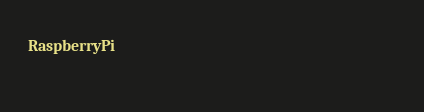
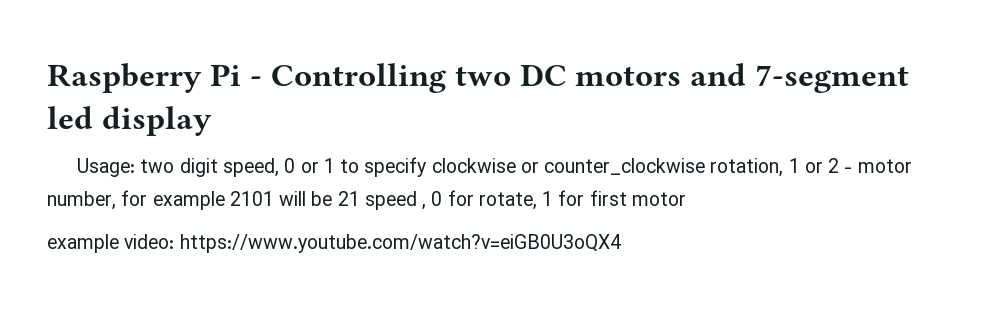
- RaspberryPi
+ Raspberry Pi - Controlling two DC motors and 7-segment led display
+ Usage: two digit speed, 0 or 1 to specify clockwise or counter_clockwise rotation, 1 or 2 - motor number, for example 2101 will be 21 speed , 0 for rotate, 1 for first motor
+ example video: https://www.youtube.com/watch?v=eiGB0U3oQX4

